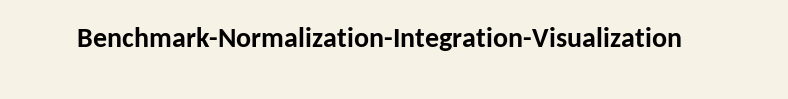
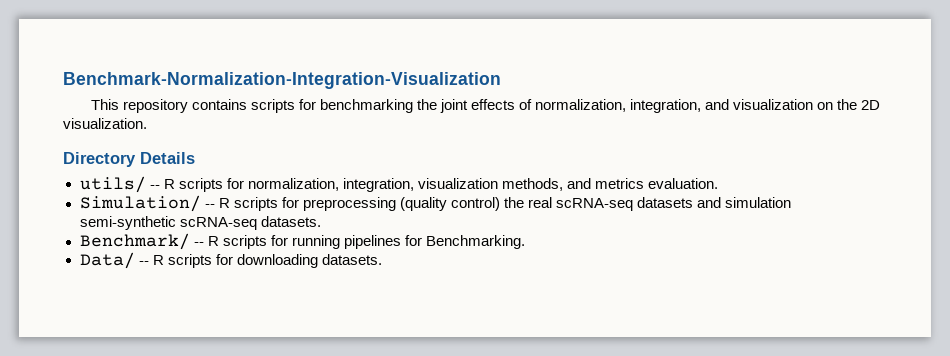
+ This repository contains scripts for benchmarking the joint effects of normalization, integration, and visualization on the 2D visualization.
+ Directory Details
+ utils/ -- R scripts for normalization, integration, visualization methods, and metrics evaluation.
+ Simulation/ -- R scripts for preprocessing (quality control) the real scRNA-seq datasets and simulation semi-synthetic scRNA-seq datasets.
+ Benchmark/ -- R scripts for running pipelines for Benchmarking.
+ Data/ -- R scripts for downloading datasets.

